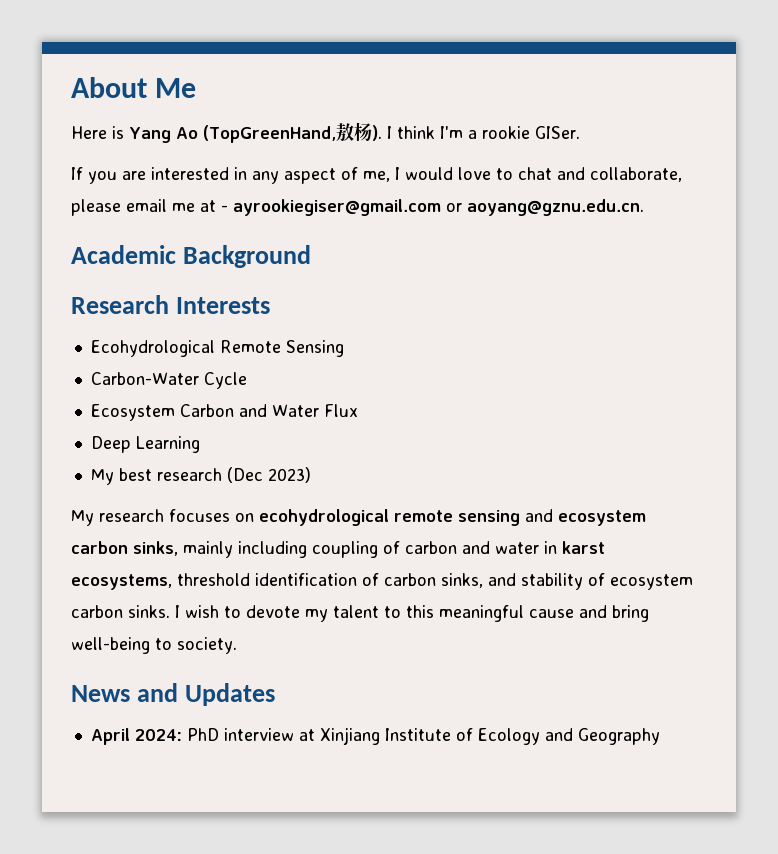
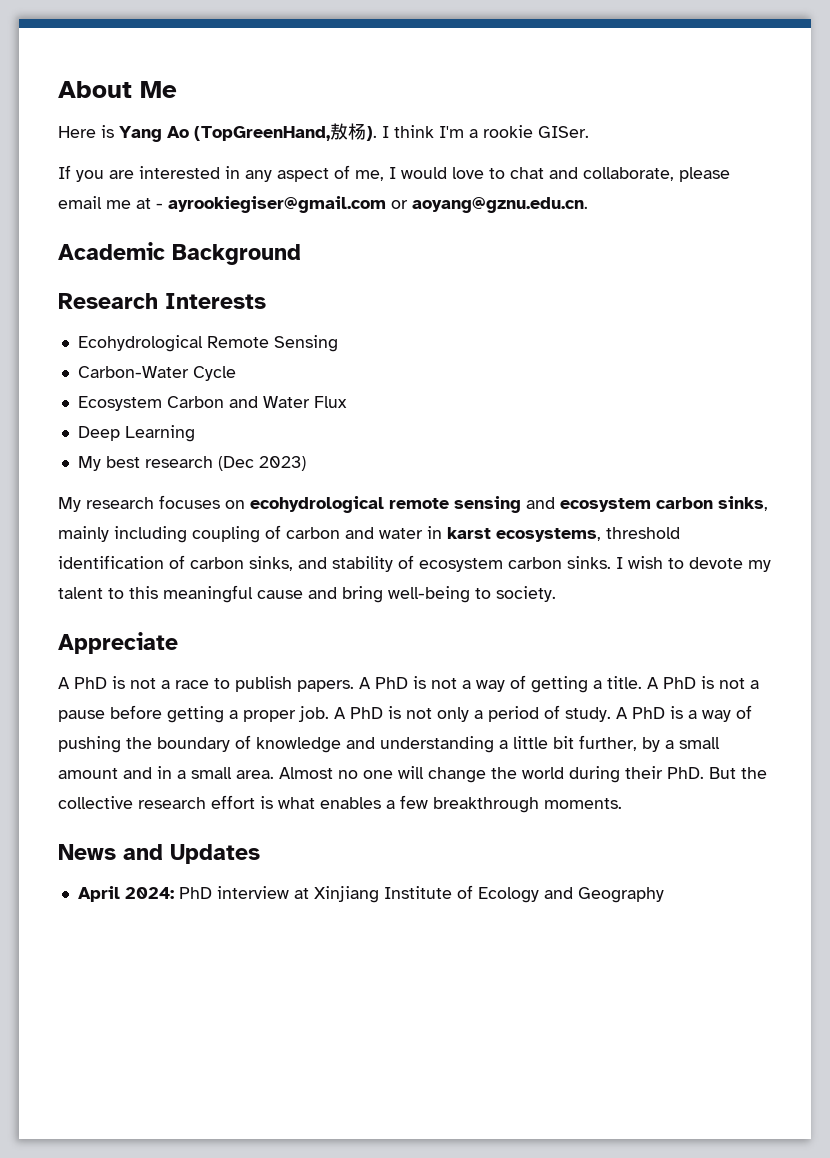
+ Appreciate
+ A PhD is not a race to publish papers. A PhD is not a way of getting a title. A PhD is not a pause before getting a proper job. A PhD is not only a period of study. A PhD is a way of pushing the boundary of knowledge and understanding a little bit further, by a small amount and in a small area. Almost no one will change the world during their PhD. But the collective research effort is what enables a few breakthrough moments.

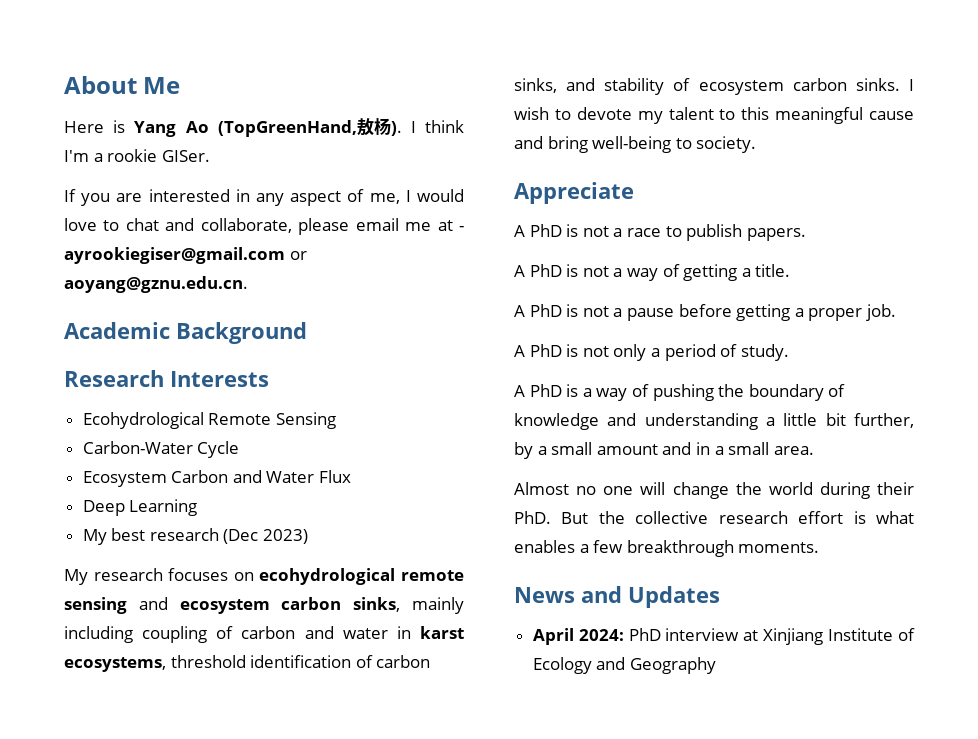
- A PhD is not a race to publish papers. A PhD is not a way of getting a title. A PhD is not a pause before getting a proper job. A PhD is not only a period of study. A PhD is a way of pushing the boundary of knowledge and understanding a little bit further, by a small amount and in a small area. Almost no one will change the world during their PhD. But the collective research effort is what enables a few breakthrough moments.
+ A PhD is not a race to publish papers.
+ A PhD is not a way of getting a title.
+ A PhD is not a pause before getting a proper job.
+ A PhD is not only a period of study.
+ A PhD is a way of pushing the boundary of knowledge and understanding a little bit further, by a small amount and in a small area.
+ Almost no one will change the world during their PhD. But the collective research effort is what enables a few breakthrough moments.

